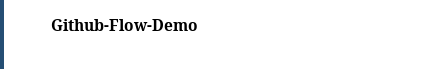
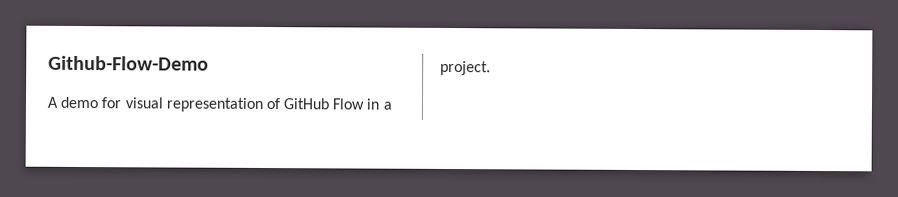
+ A demo for visual representation of GitHub Flow in a project.

